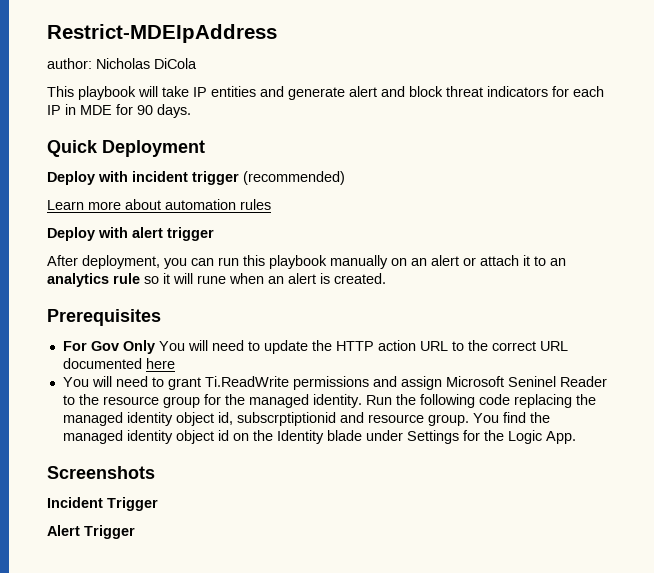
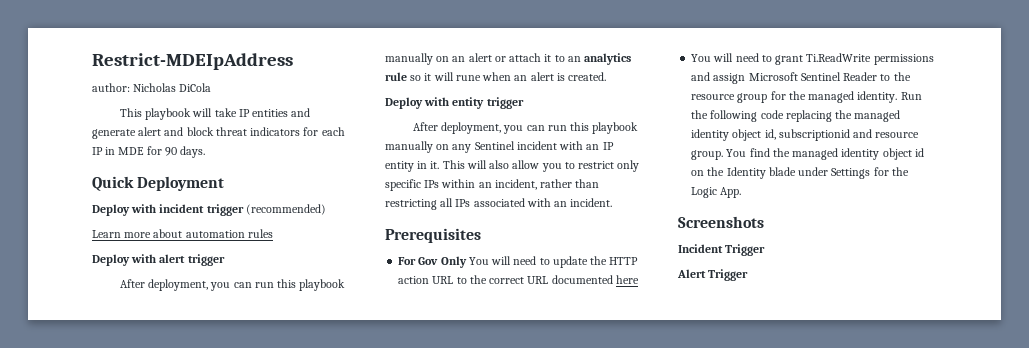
+ Deploy with entity trigger
+ After deployment, you can run this playbook manually on any Sentinel incident with an IP entity in it. This will also allow you to restrict only specific IPs within an incident, rather than restricting all IPs associated with an incident.
- You will need to grant Ti.ReadWrite permissions and assign Microsoft Seninel Reader to the resource group for the managed identity.
+ You will need to grant Ti.ReadWrite permissions and assign Microsoft Sentinel Reader to the resource group for the managed identity.
- Run the following code replacing the managed identity object id, subscrptiptionid and resource group.
+ Run the following code replacing the managed identity object id, subscriptionid and resource group.

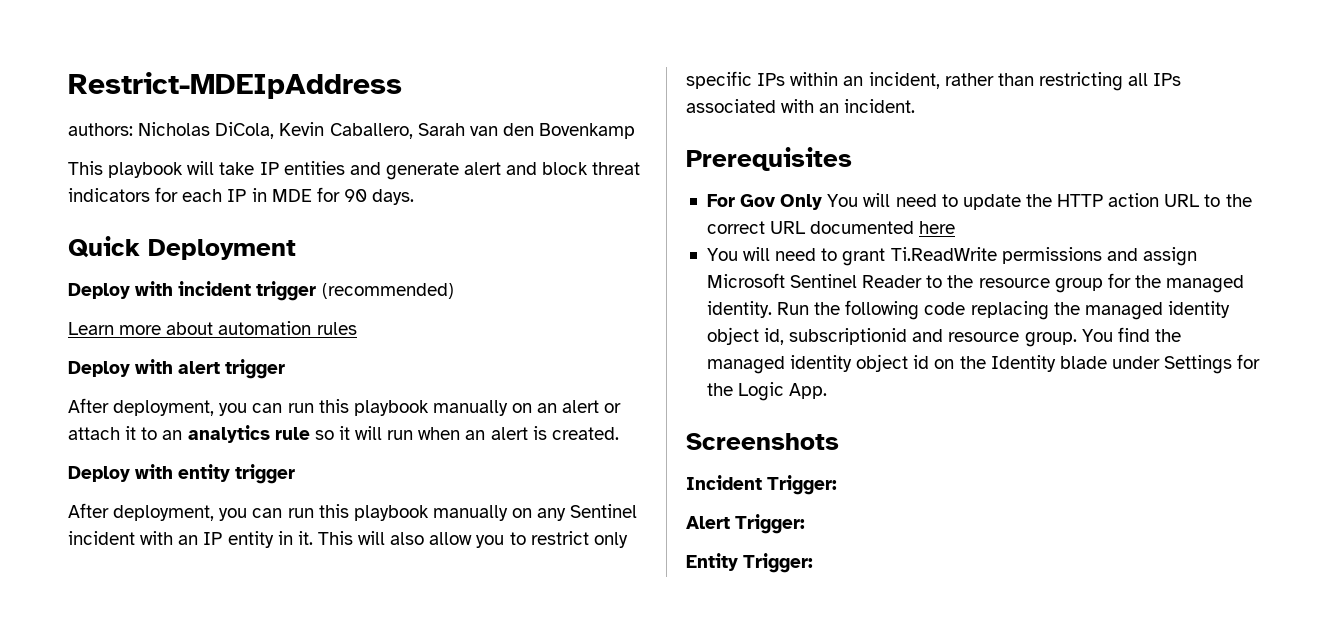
- author: Nicholas DiCola
+ authors: Nicholas DiCola, Kevin Caballero, Sarah van den Bovenkamp
- After deployment, you can run this playbook manually on an alert or attach it to an analytics rule so it will rune when an alert is created.
+ After deployment, you can run this playbook manually on an alert or attach it to an analytics rule so it will run when an alert is created.
- Incident Trigger
+ Incident Trigger:
- Alert Trigger
+ Alert Trigger:
+ Entity Trigger:

